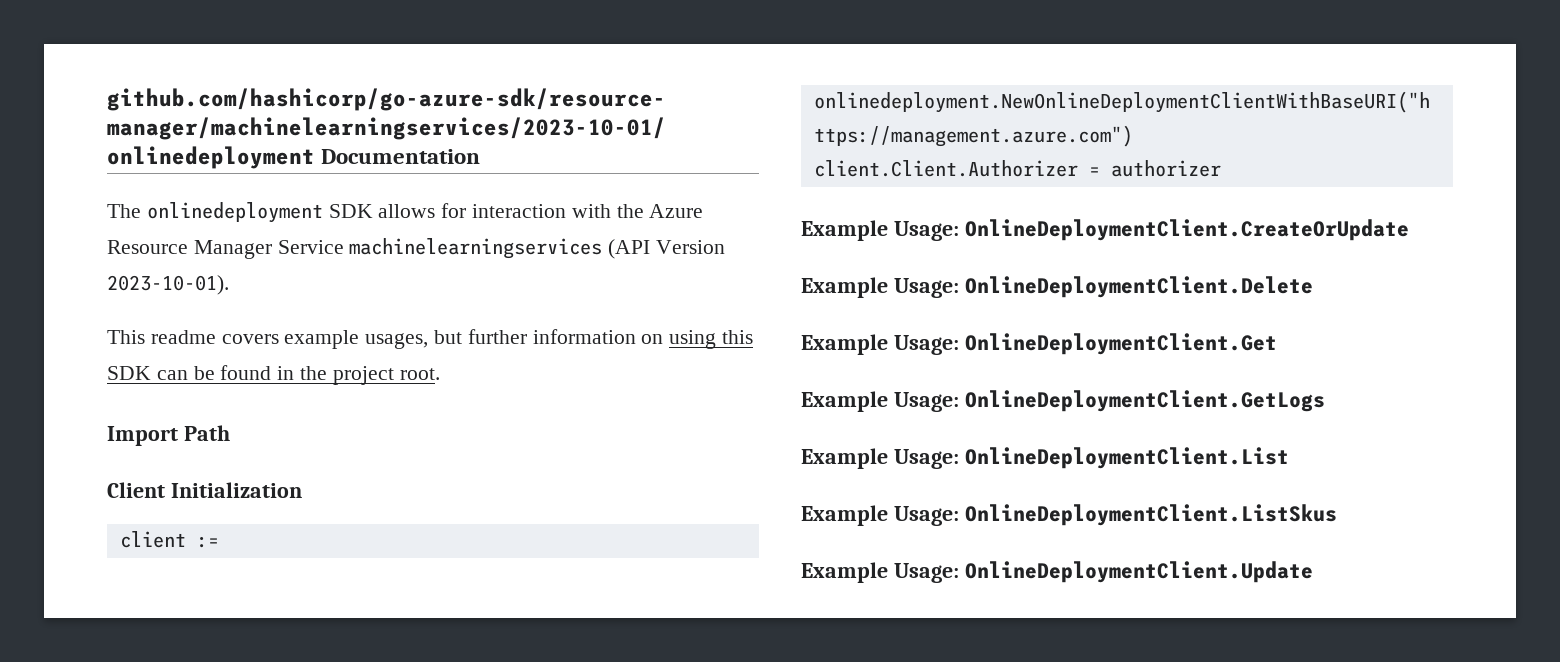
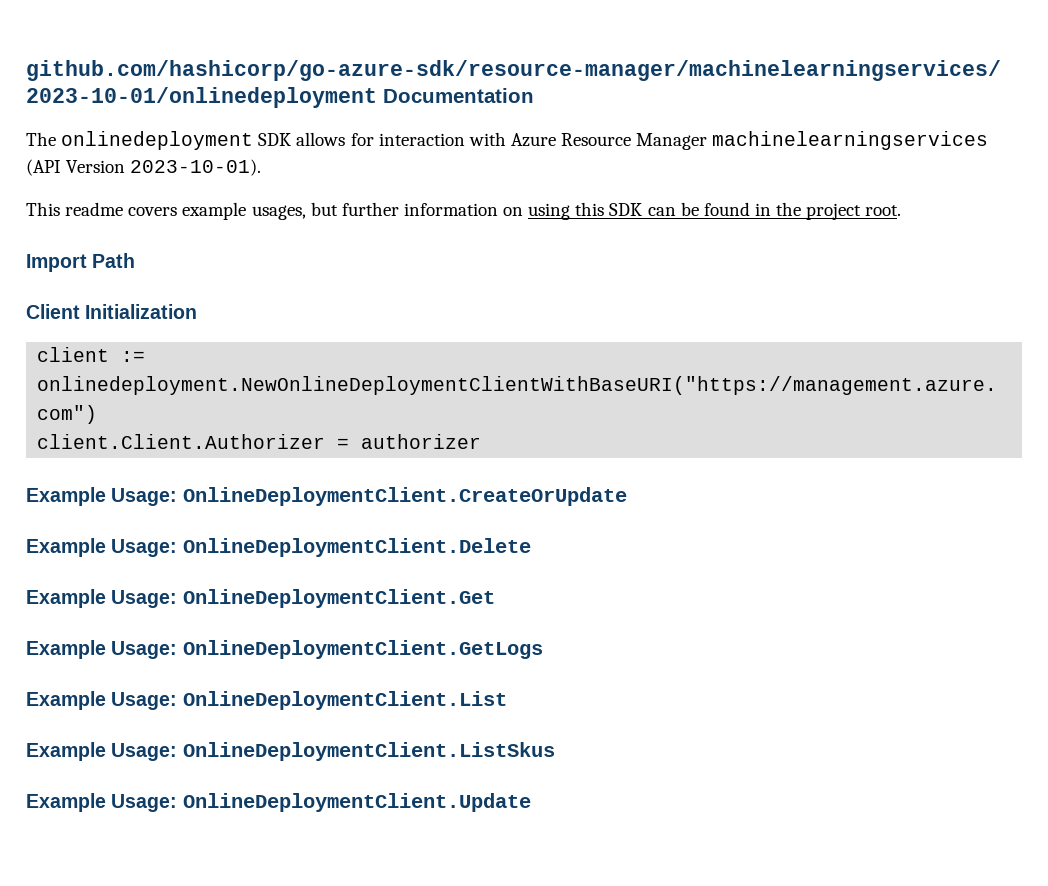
- The onlinedeployment SDK allows for interaction with the Azure Resource Manager Service machinelearningservices (API Version 2023-10-01).
+ The onlinedeployment SDK allows for interaction with Azure Resource Manager machinelearningservices (API Version 2023-10-01).

